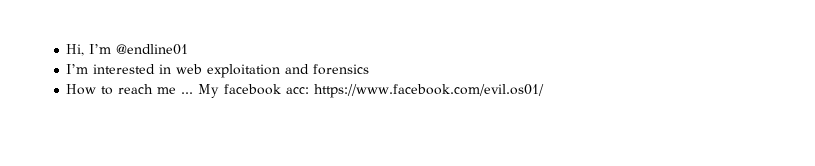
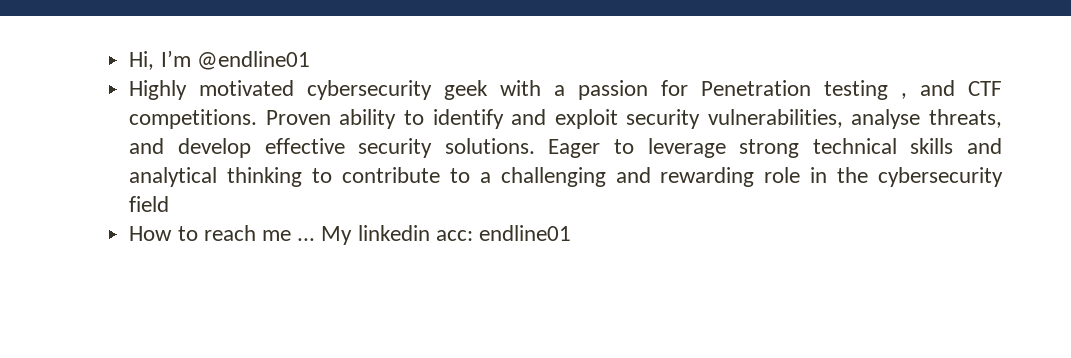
- I’m interested in web exploitation and forensics
+ Highly motivated cybersecurity geek with a passion for Penetration testing , and CTF competitions. Proven ability to identify and exploit security vulnerabilities, analyse threats, and develop effective security solutions. Eager to leverage strong technical skills and analytical thinking to contribute to a challenging and rewarding role in the cybersecurity field
- My facebook acc: https://www.facebook.com/evil.os01/
+ My linkedin acc: endline01

